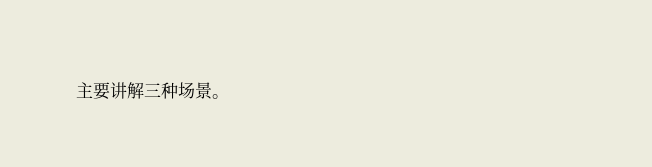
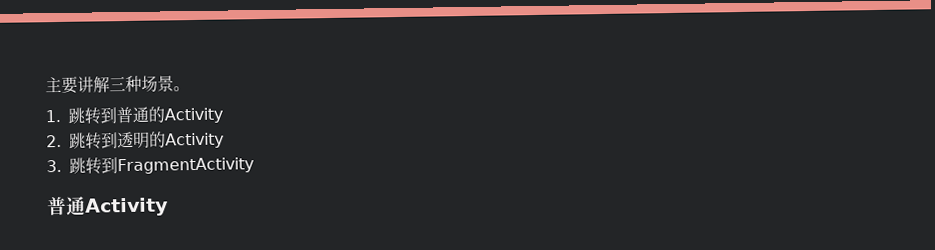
+ 1.跳转到普通的Activity
+ 2.跳转到透明的Activity
+ 3.跳转到FragmentActivity
+ 普通Activity

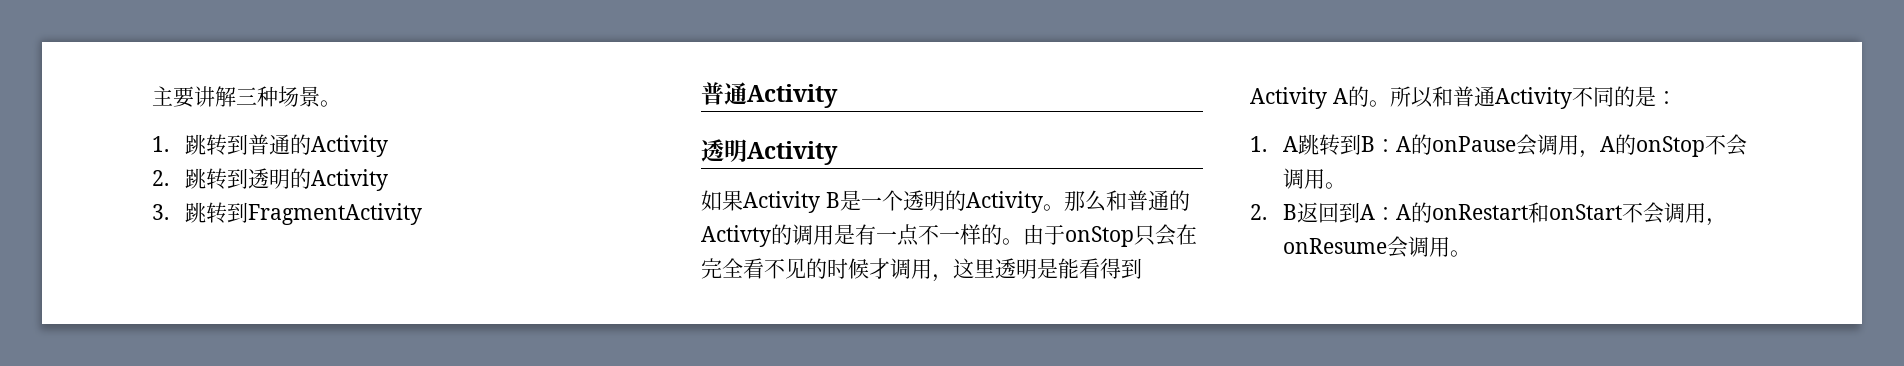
+ 透明Activity
+ 如果Activity B是一个透明的Activity。那么和普通的Activty的调用是有一点不一样的。由于onStop只会在完全看不见的时候才调用，这里透明是能看得到Activity A的。所以和普通Activity不同的是：
+ 1. A跳转到B：A的onPause会调用，A的onStop不会调用。
+ 2. B返回到A：A的onRestart和onStart不会调用，onResume会调用。

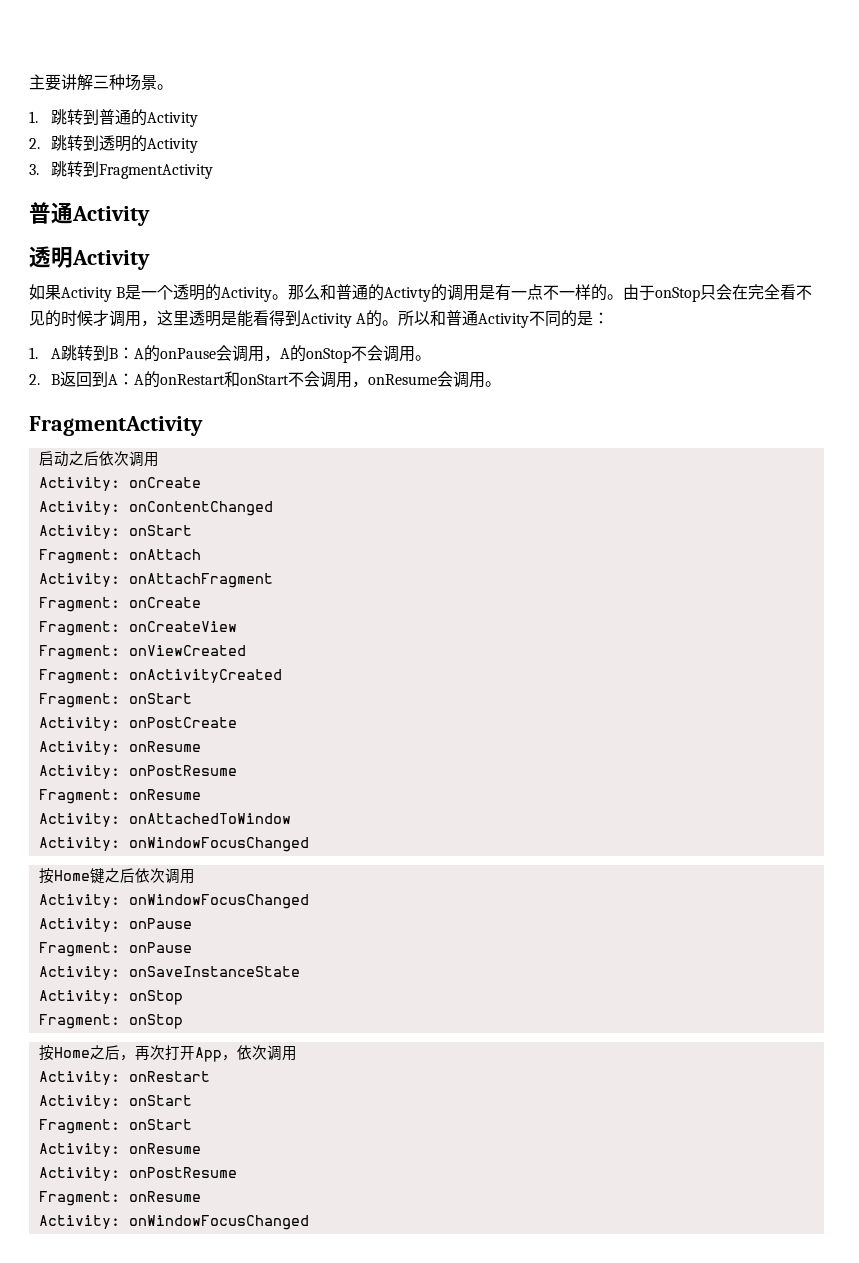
  2. B返回到A：A的onRestart和onStart不会调用，onResume会调用。
+ FragmentActivity
+ 启动之后依次调用
+ Activity: onCreate
+ Activity: onContentChanged
+ Activity: onStart
+ Fragment: onAttach
+ Activity: onAttachFragment
+ Fragment: onCreate
+ Fragment: onCreateView
+ Fragment: onViewCreated
+ Fragment: onActivityCreated
+ Fragment: onStart
+ Activity: onPostCreate
+ Activity: onResume
+ Activity: onPostResume
+ Fragment: onResume
+ Activity: onAttachedToWindow
+ Activity: onWindowFocusChanged
+ 按Home键之后依次调用
+ Activity: onWindowFocusChanged
+ Activity: onPause
+ Fragment: onPause
+ Activity: onSaveInstanceState
+ Activity: onStop
+ Fragment: onStop
+ 按Home之后，再次打开App，依次调用
+ Activity: onRestart
+ Activity: onStart
+ Fragment: onStart
+ Activity: onResume
+ Activity: onPostResume
+ Fragment: onResume
+ Activity: onWindowFocusChanged

